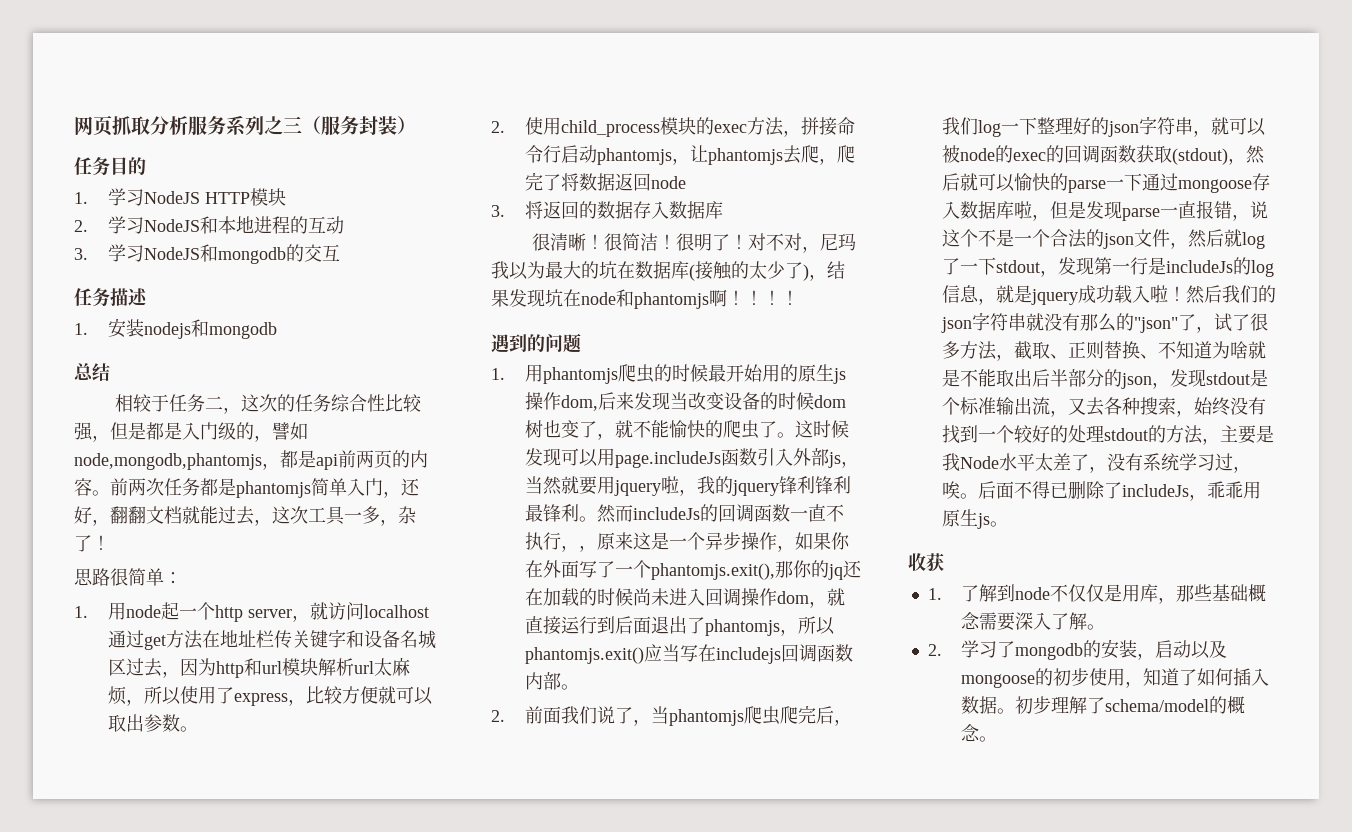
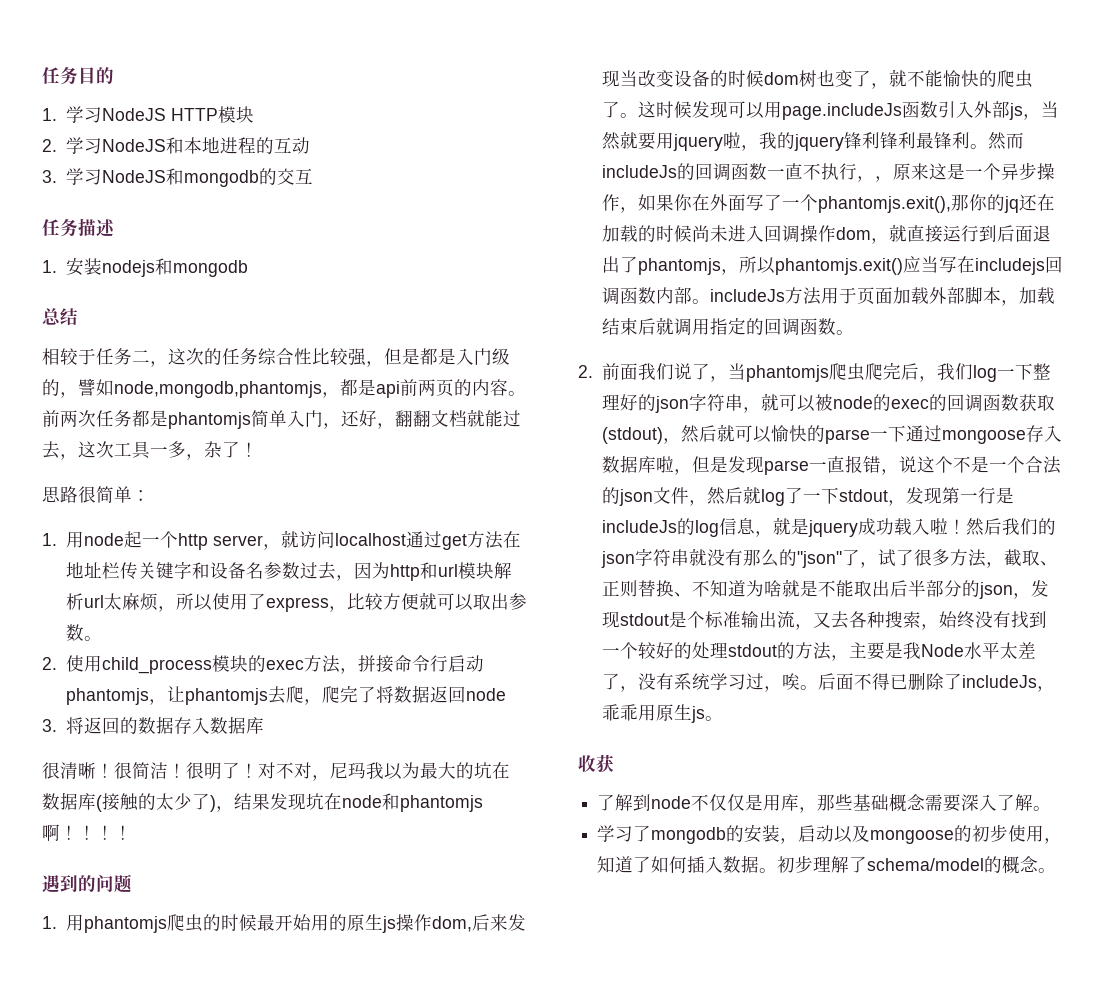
- 网页抓取分析服务系列之三（服务封装）
- 1.用node起一个http server，就访问localhost通过get方法在地址栏传关键字和设备名城区过去，因为http和url模块解析url太麻烦，所以使用了express，比较方便就可以取出参数。
+ 1.用node起一个http server，就访问localhost通过get方法在地址栏传关键字和设备名参数过去，因为http和url模块解析url太麻烦，所以使用了express，比较方便就可以取出参数。
- 然而includeJs的回调函数一直不执行，，原来这是一个异步操作，如果你在外面写了一个phantomjs.exit(),那你的jq还在加载的时候尚未进入回调操作dom，就直接运行到后面退出了phantomjs，所以phantomjs.exit()应当写在includejs回调函数内部。
+ 然而includeJs的回调函数一直不执行，，原来这是一个异步操作，如果你在外面写了一个phantomjs.exit(),那你的jq还在加载的时候尚未进入回调操作dom，就直接运行到后面退出了phantomjs，所以phantomjs.exit()应当写在includejs回调函数内部。includeJs方法用于页面加载外部脚本，加载结束后就调用指定的回调函数。
- 1.了解到node不仅仅是用库，那些基础概念需要深入了解。
+ 了解到node不仅仅是用库，那些基础概念需要深入了解。
- 2.学习了mongodb的安装，启动以及mongoose的初步使用，知道了如何插入数据。
+ 学习了mongodb的安装，启动以及mongoose的初步使用，知道了如何插入数据。

